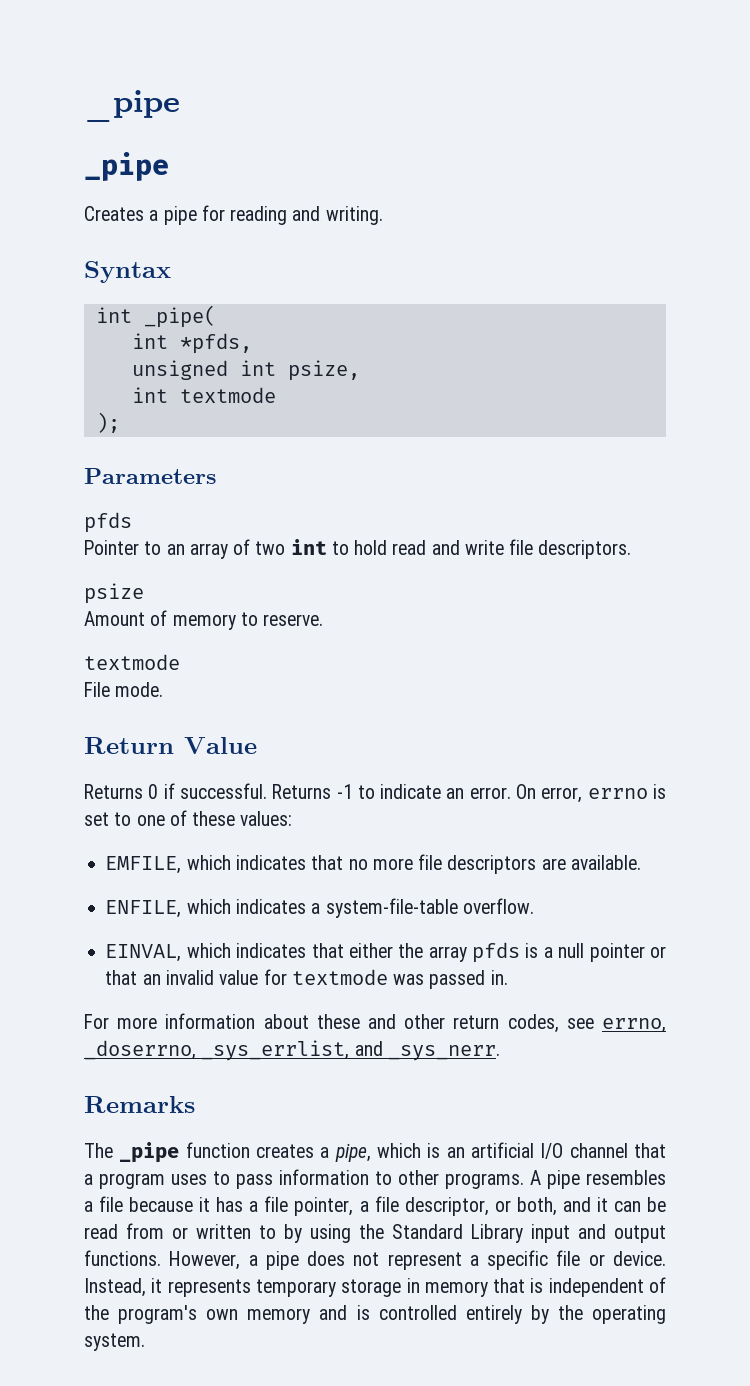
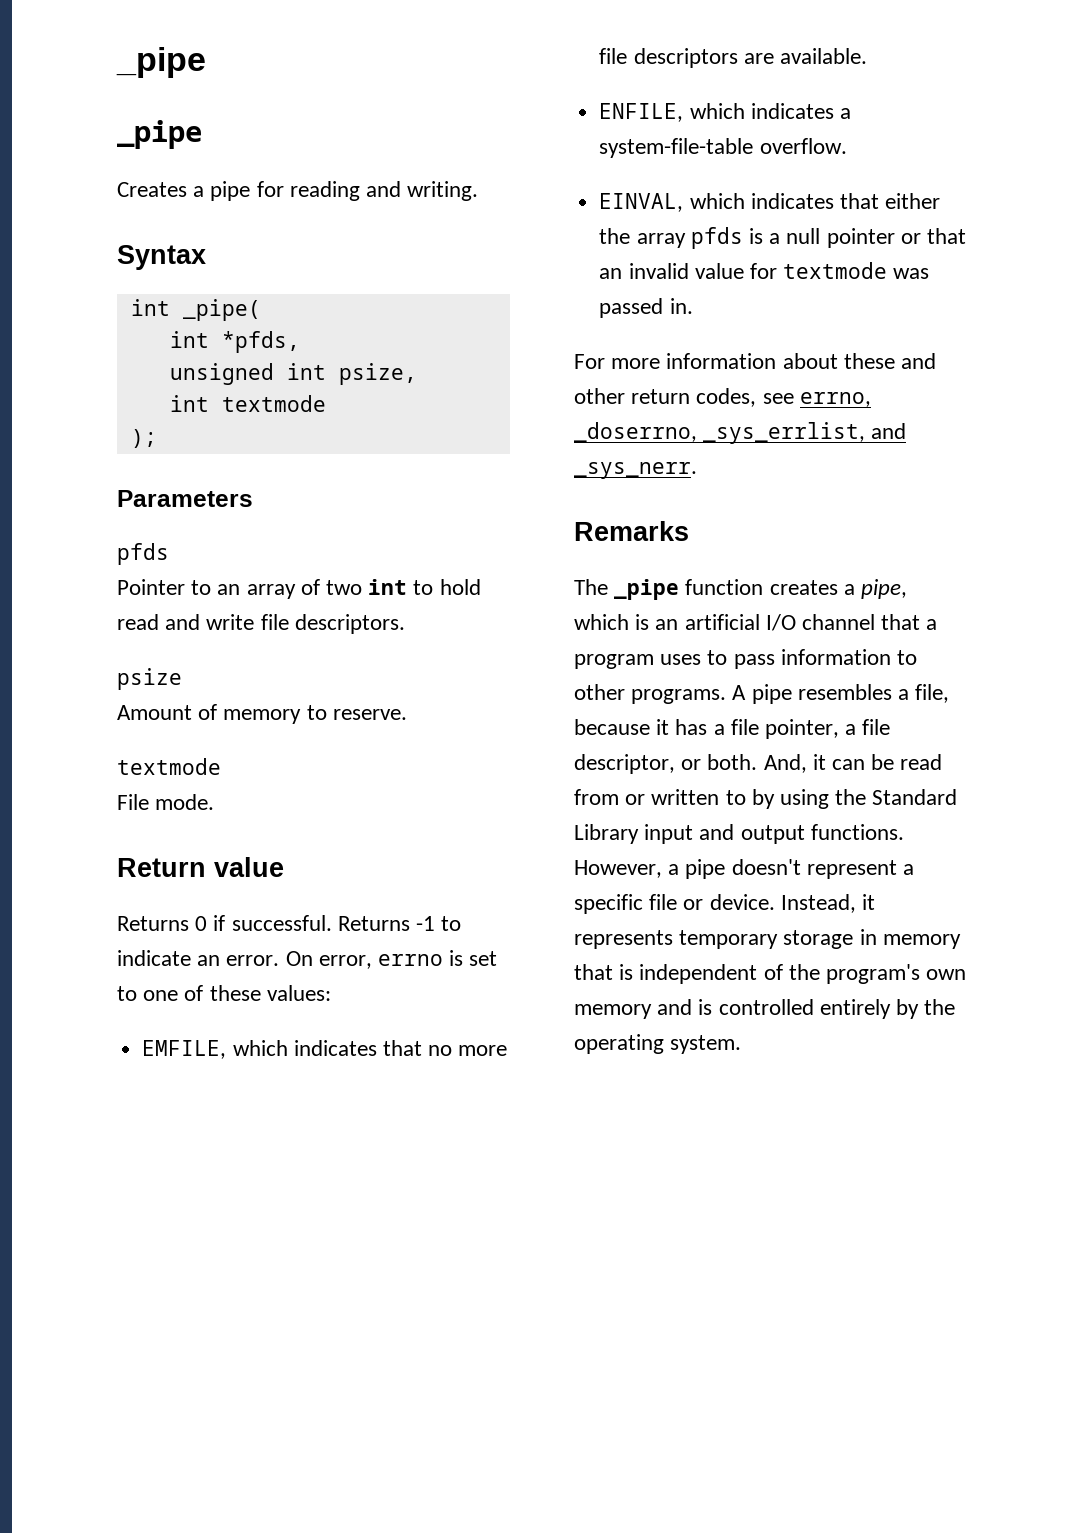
- Return Value
+ Return value
- A pipe resembles a file because it has a file pointer, a file descriptor, or both, and it can be read from or written to by using the Standard Library input and output functions.
+ A pipe resembles a file, because it has a file pointer, a file descriptor, or both. And, it can be read from or written to by using the Standard Library input and output functions.
- However, a pipe does not represent a specific file or device.
+ However, a pipe doesn't represent a specific file or device.

